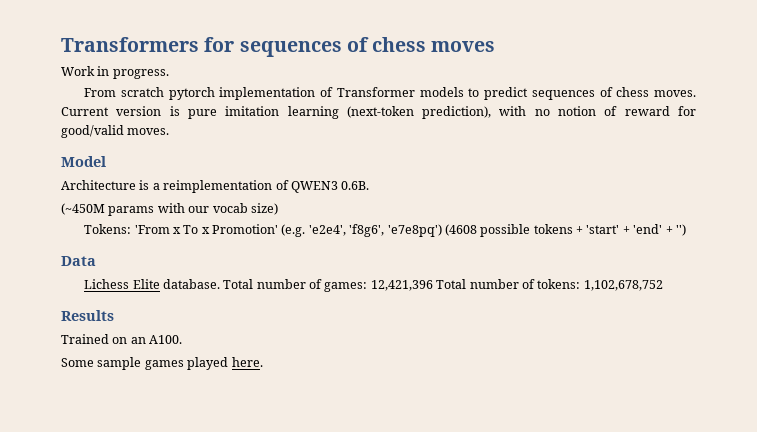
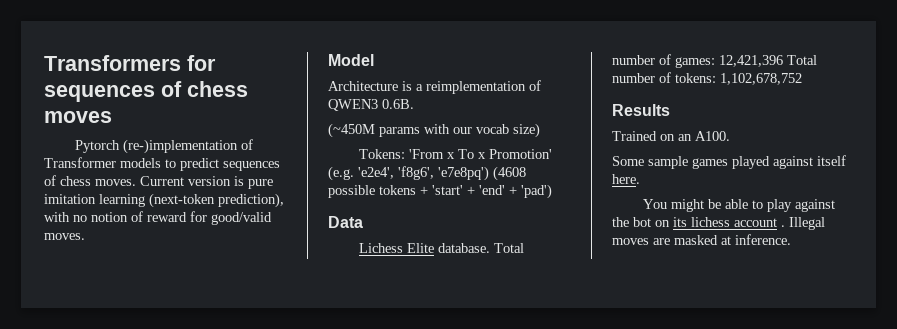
- Work in progress.
- From scratch pytorch implementation of Transformer models to predict sequences of chess moves.
+ Pytorch (re-)implementation of Transformer models to predict sequences of chess moves.
- Tokens: 'From x To x Promotion' (e.g. 'e2e4', 'f8g6', 'e7e8pq') (4608 possible tokens + 'start' + 'end' + '')
+ Tokens: 'From x To x Promotion' (e.g. 'e2e4', 'f8g6', 'e7e8pq') (4608 possible tokens + 'start' + 'end' + 'pad')
- Some sample games played here.
+ Some sample games played against itself here.
+ You might be able to play against the bot on its lichess account . Illegal moves are masked at inference.

